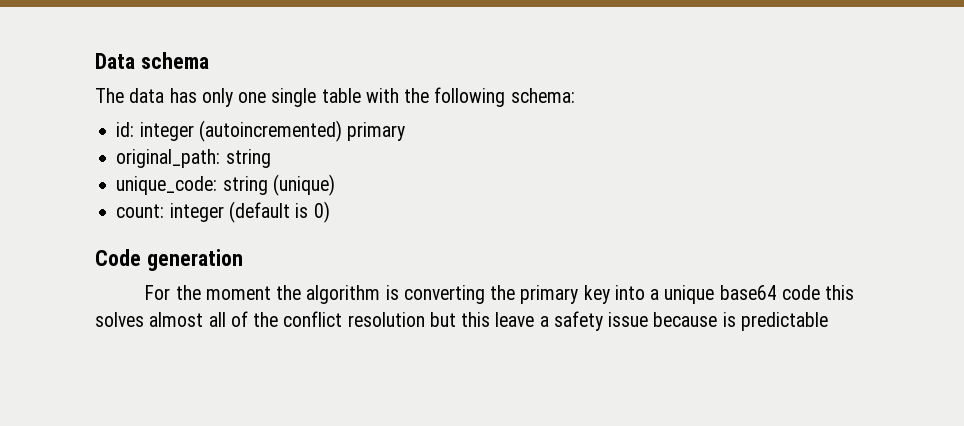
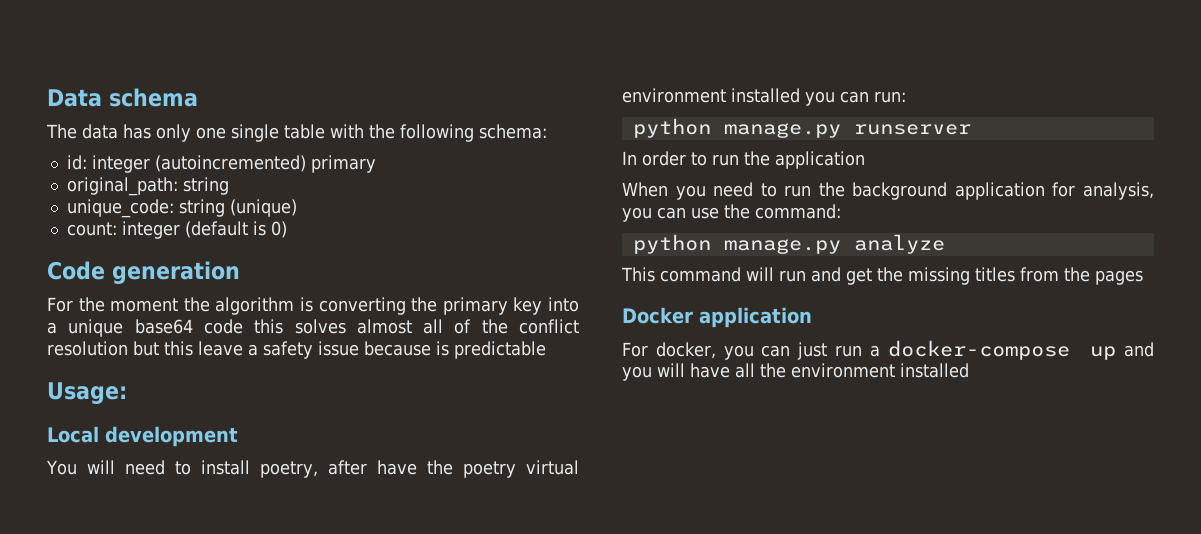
+ Usage:
+ Local development
+ You will need to install poetry, after have the poetry virtual environment installed you can run:
+ python manage.py runserver
+ In order to run the application
+ When you need to run the background application for analysis, you can use the command:
+ python manage.py analyze
+ This command will run and get the missing titles from the pages
+ Docker application
+ For docker, you can just run a docker-compose up and you will have all the environment installed

